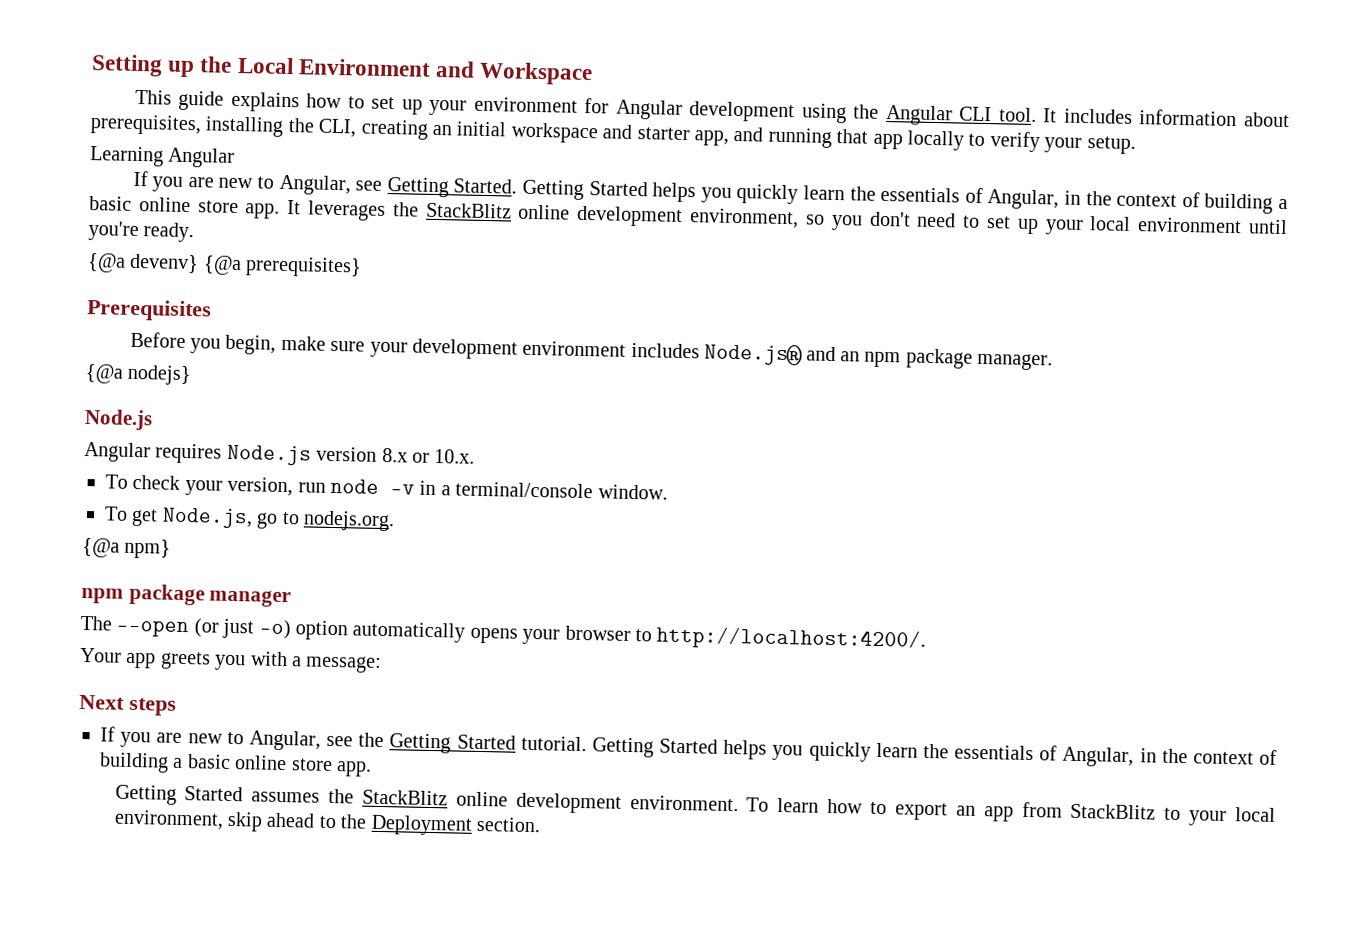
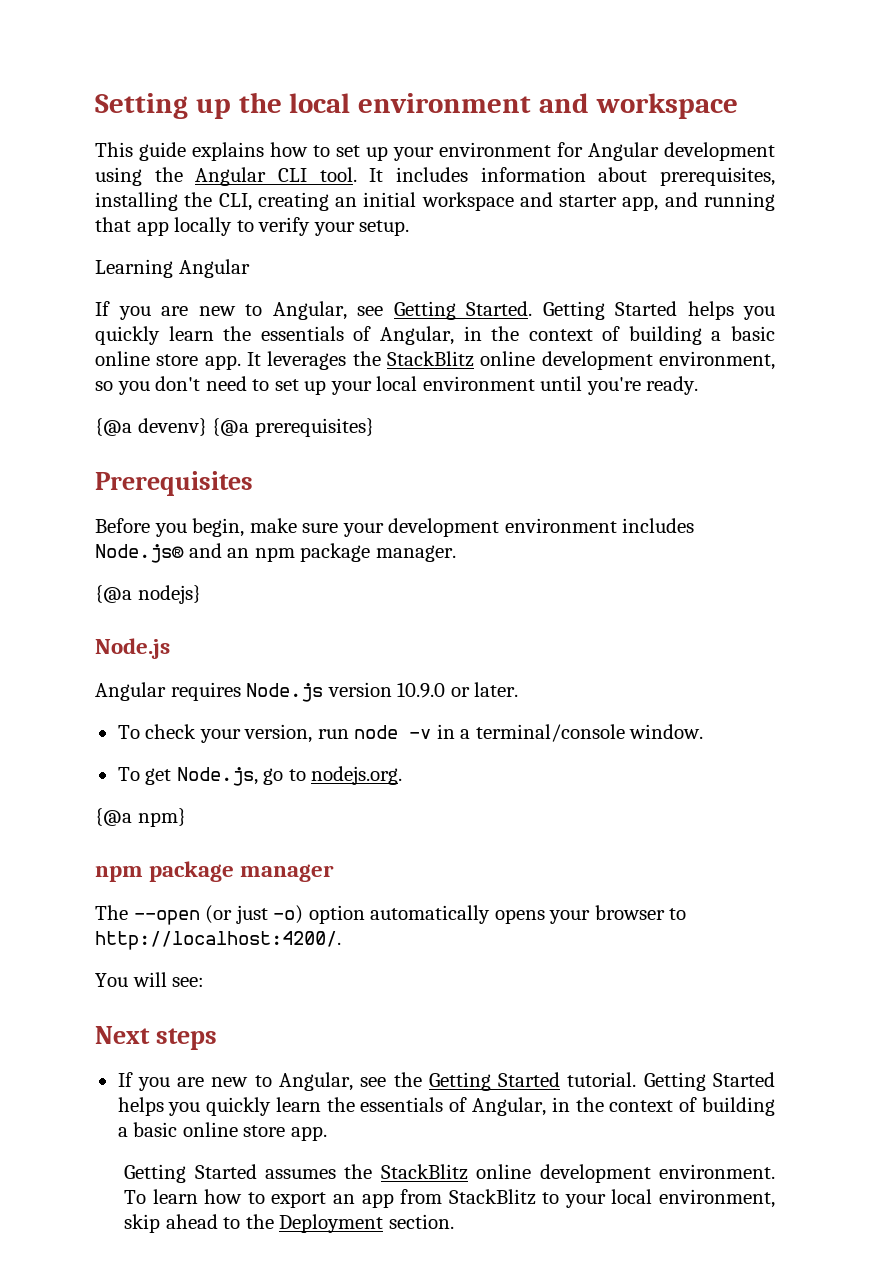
- Setting up the Local Environment and Workspace
+ Setting up the local environment and workspace
- Angular requires Node.js version 8.x or 10.x.
+ Angular requires Node.js version 10.9.0 or later.
- Your app greets you with a message:
+ You will see:

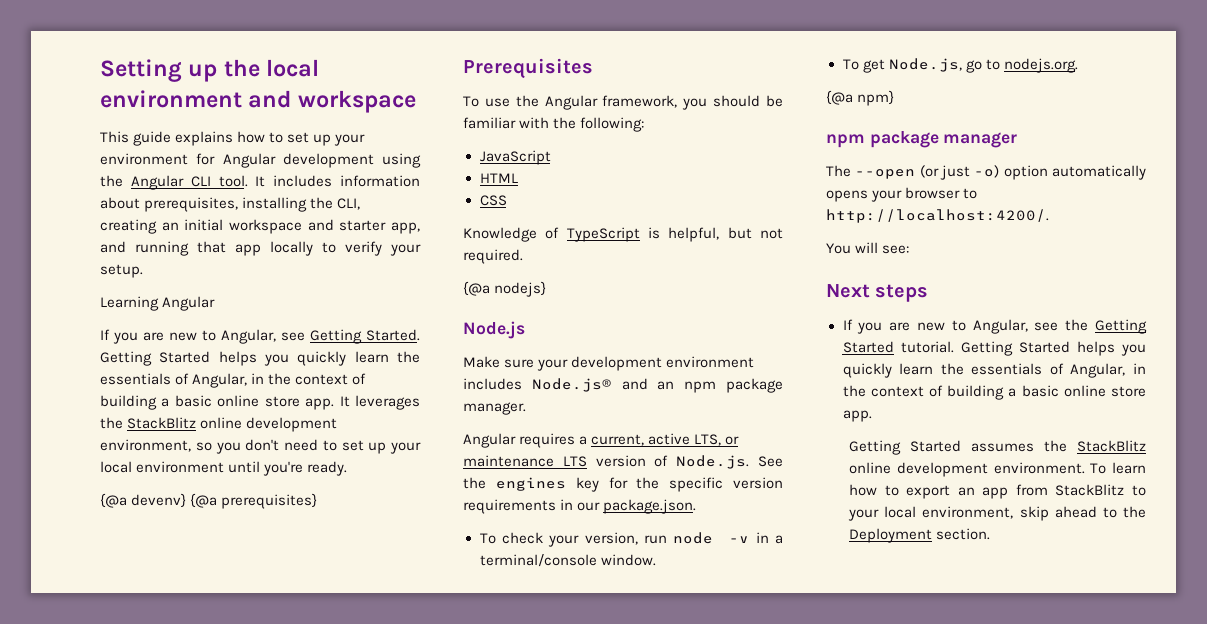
- Before you begin, make sure your development environment includes Node.js® and an npm package manager.
+ To use the Angular framework, you should be familiar with the following:
+ JavaScript
+ HTML
+ CSS
+ Knowledge of TypeScript is helpful, but not required.
+ {@a nodejs}
+ Node.js
+ Make sure your development environment includes Node.js® and an npm package manager.
- {@a nodejs}
- Node.js
- Angular requires Node.js version 10.9.0 or later.
+ Angular requires a current, active LTS, or maintenance LTS version of Node.js. See the engines key for the specific version requirements in our package.json.

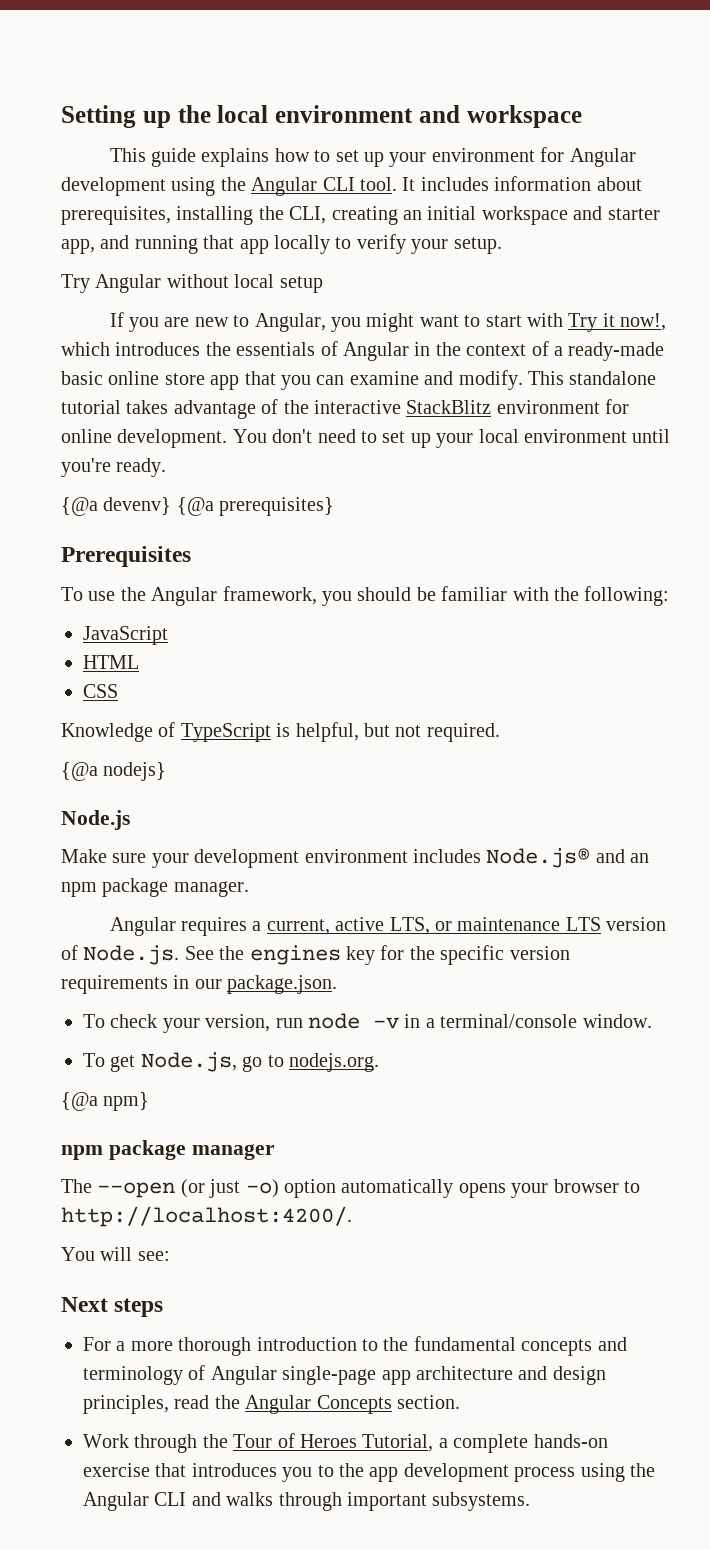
- Learning Angular
- If you are new to Angular, see Getting Started. Getting Started helps you quickly learn the essentials of Angular, in the context of building a basic online store app. It leverages the StackBlitz online development environment, so you don't need to set up your local environment until you're ready.
+ Try Angular without local setup
+ If you are new to Angular, you might want to start with Try it now!, which introduces the essentials of Angular in the context of a ready-made basic online store app that you can examine and modify. This standalone tutorial takes advantage of the interactive StackBlitz environment for online development. You don't need to set up your local environment until you're ready.
- If you are new to Angular, see the Getting Started tutorial. Getting Started helps you quickly learn the essentials of Angular, in the context of building a basic online store app.
- Getting Started assumes the StackBlitz online development environment. To learn how to export an app from StackBlitz to your local environment, skip ahead to the Deployment section.
+ For a more thorough introduction to the fundamental concepts and terminology of Angular single-page app architecture and design principles, read the Angular Concepts section.
+ Work through the Tour of Heroes Tutorial, a complete hands-on exercise that introduces you to the app development process using the Angular CLI and walks through important subsystems.

